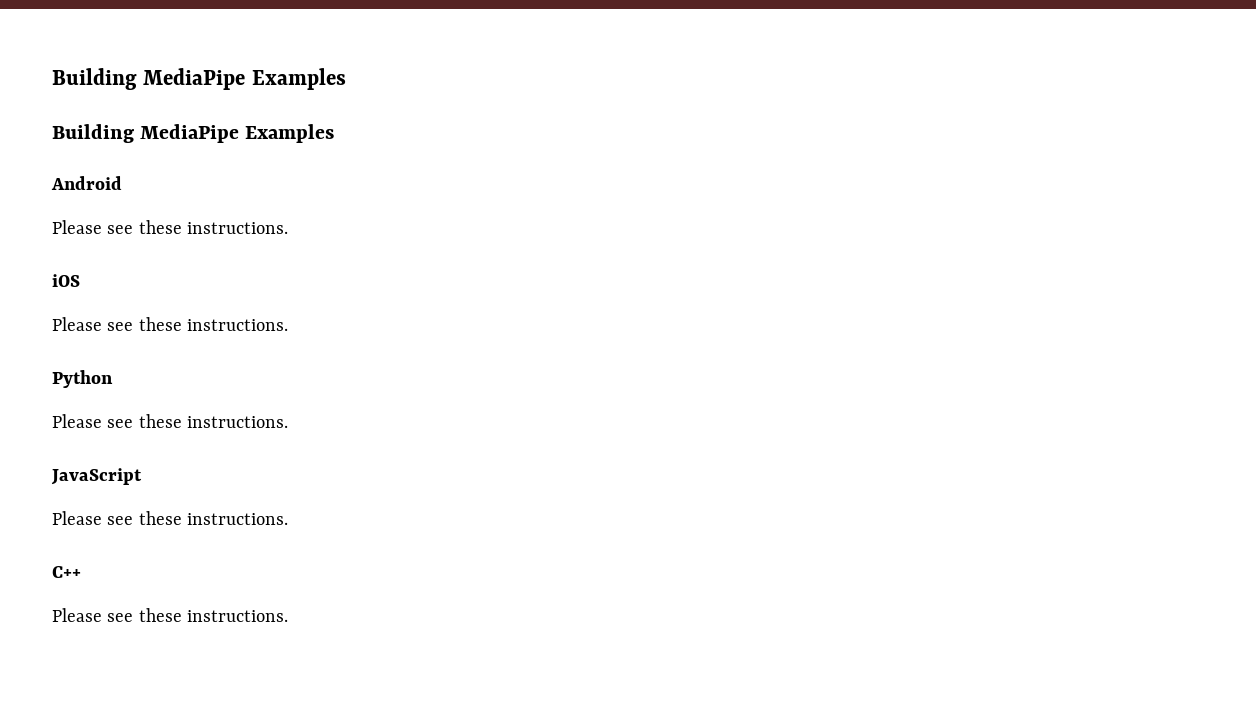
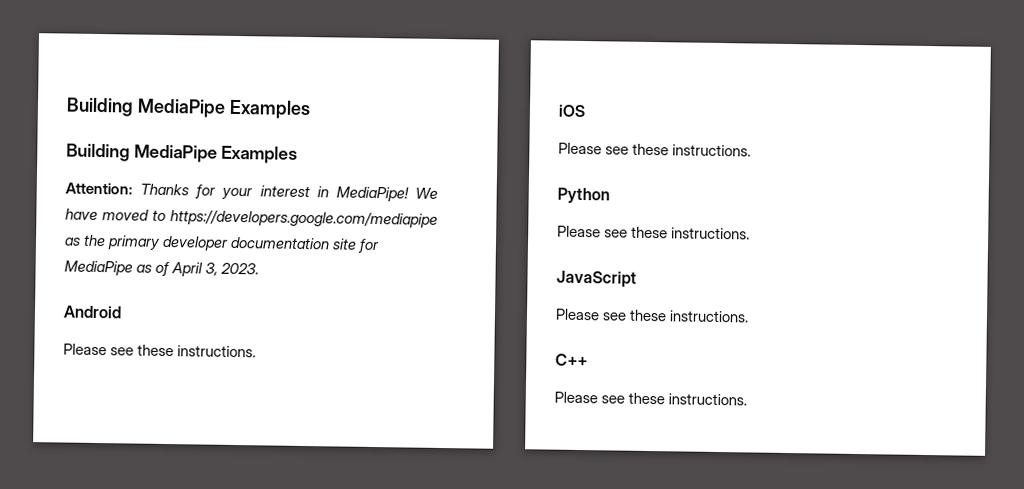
+ Attention: Thanks for your interest in MediaPipe! We have moved to https://developers.google.com/mediapipe as the primary developer documentation site for MediaPipe as of April 3, 2023.

